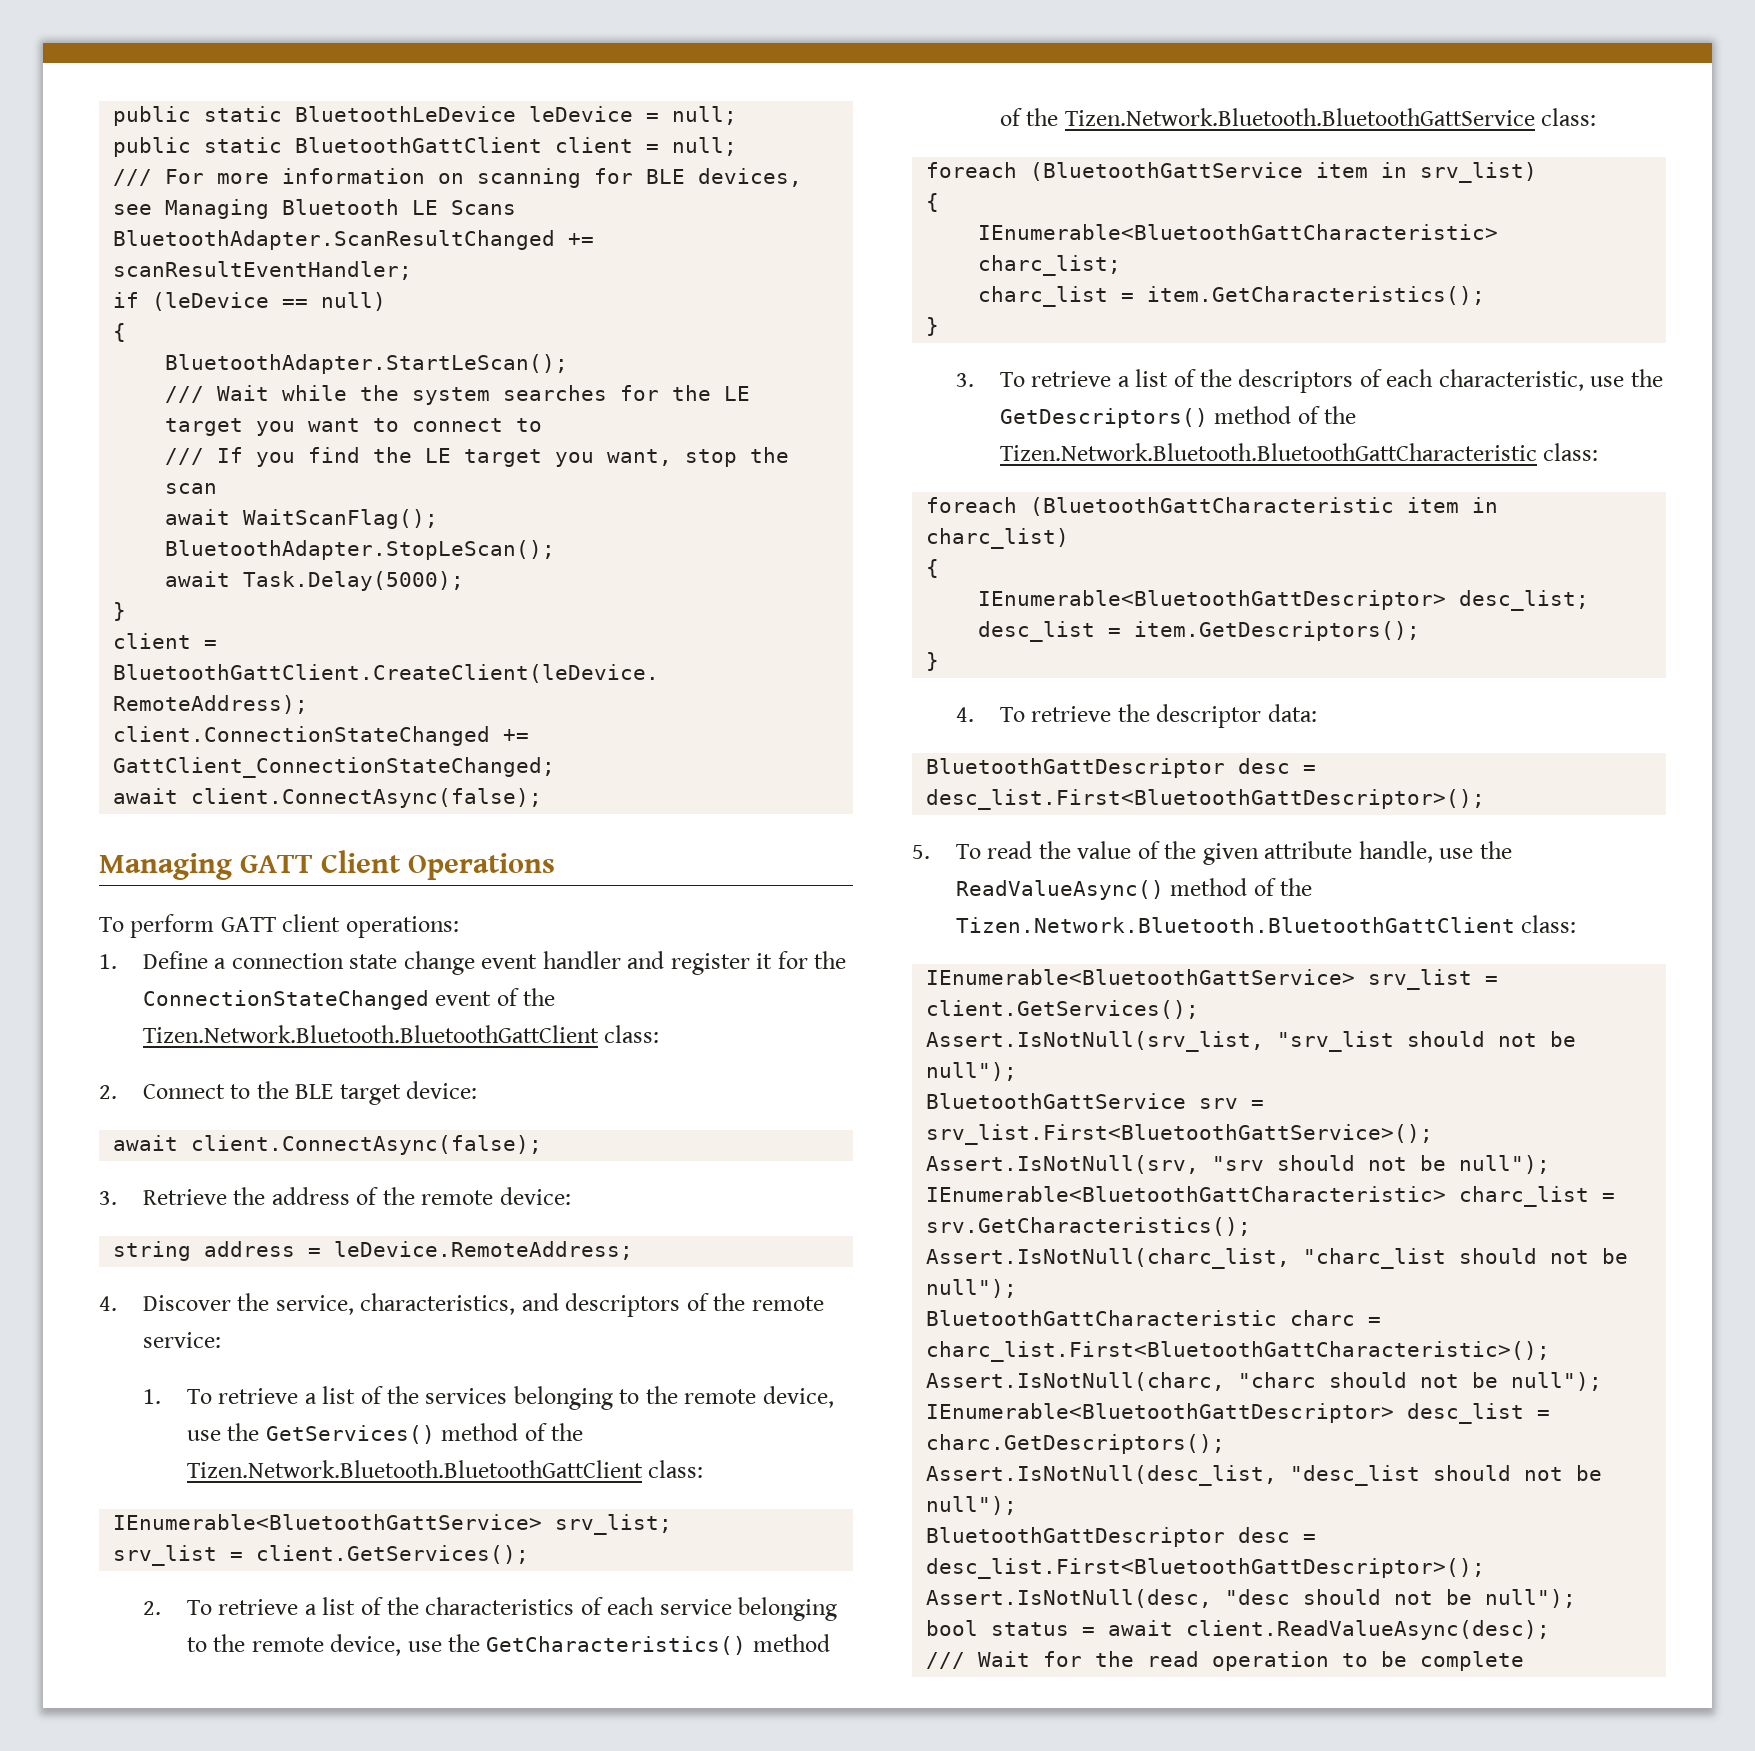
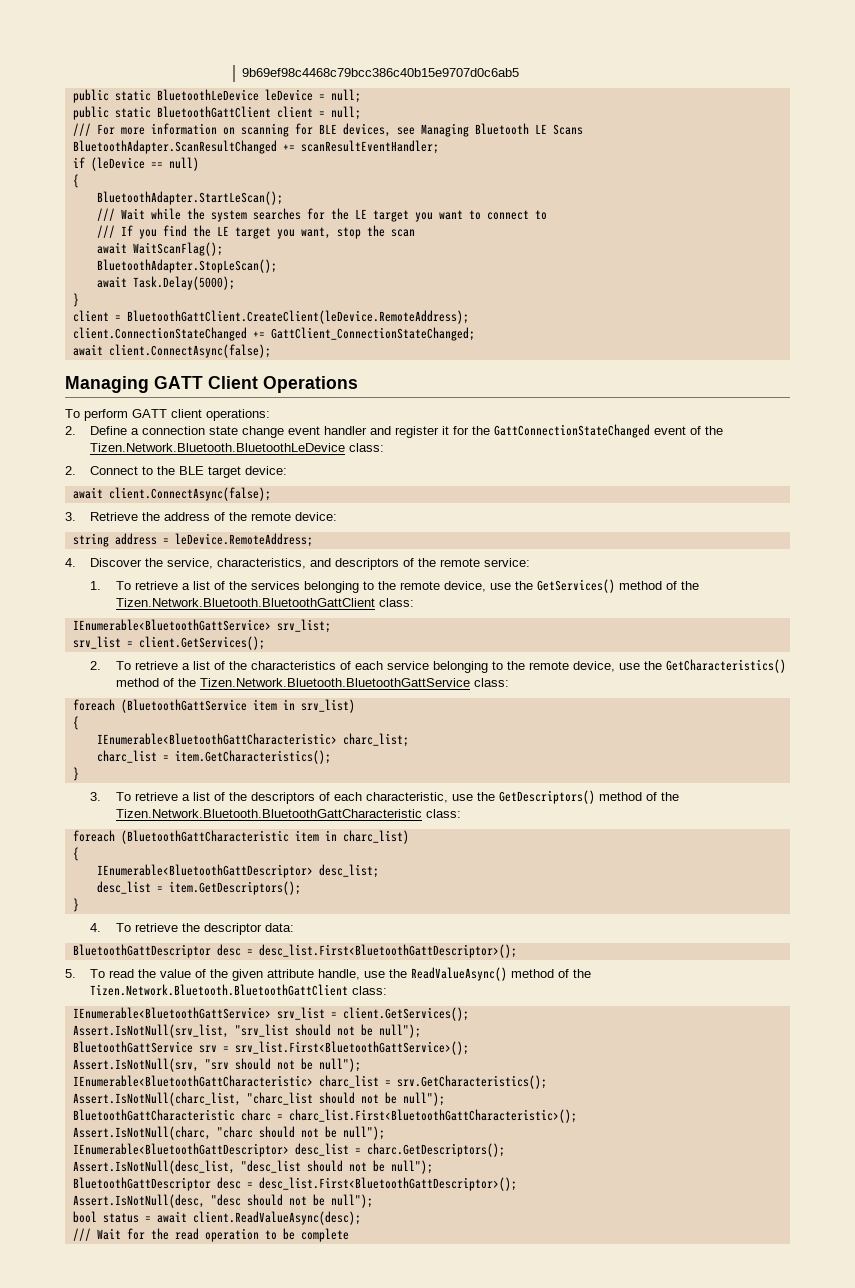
+ 9b69ef98c4468c79bcc386c40b15e9707d0c6ab5
- 1. Define a connection state change event handler and register it for the ConnectionStateChanged event of the Tizen.Network.Bluetooth.BluetoothGattClient class:
+ 2. Define a connection state change event handler and register it for the GattConnectionStateChanged event of the Tizen.Network.Bluetooth.BluetoothLeDevice class:

